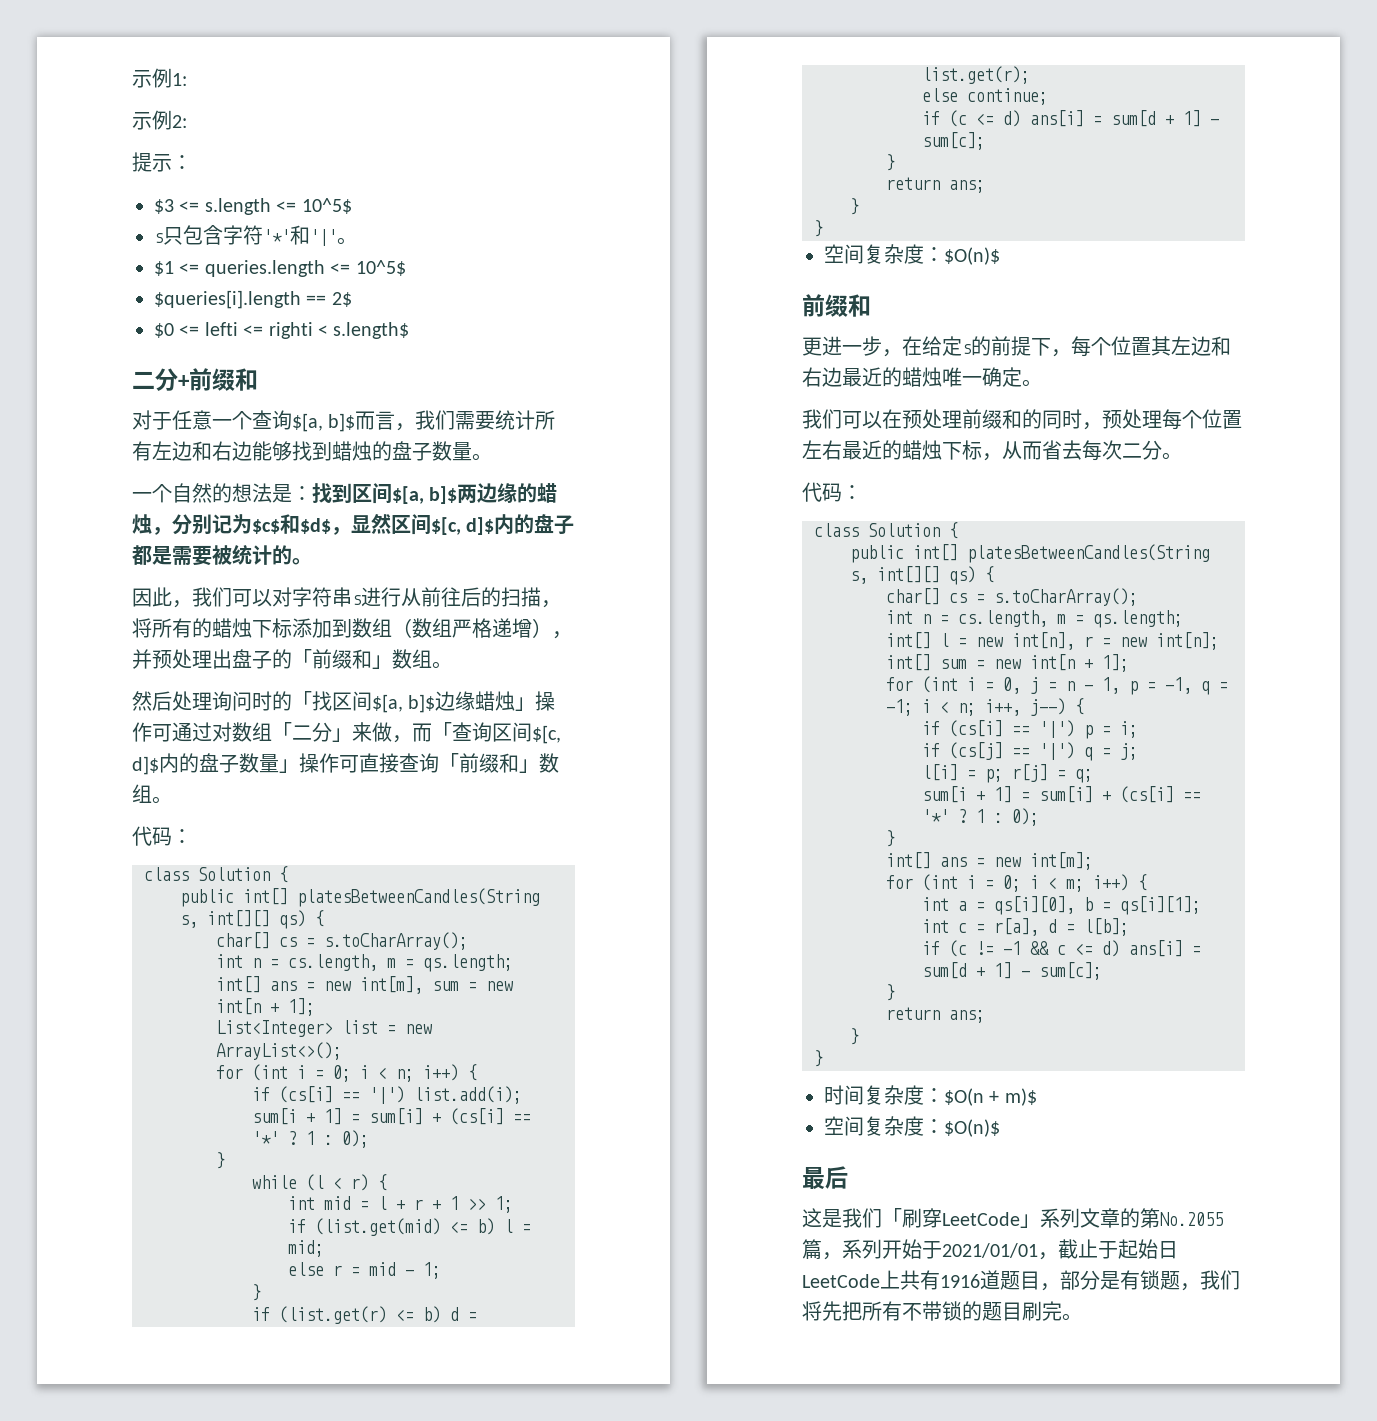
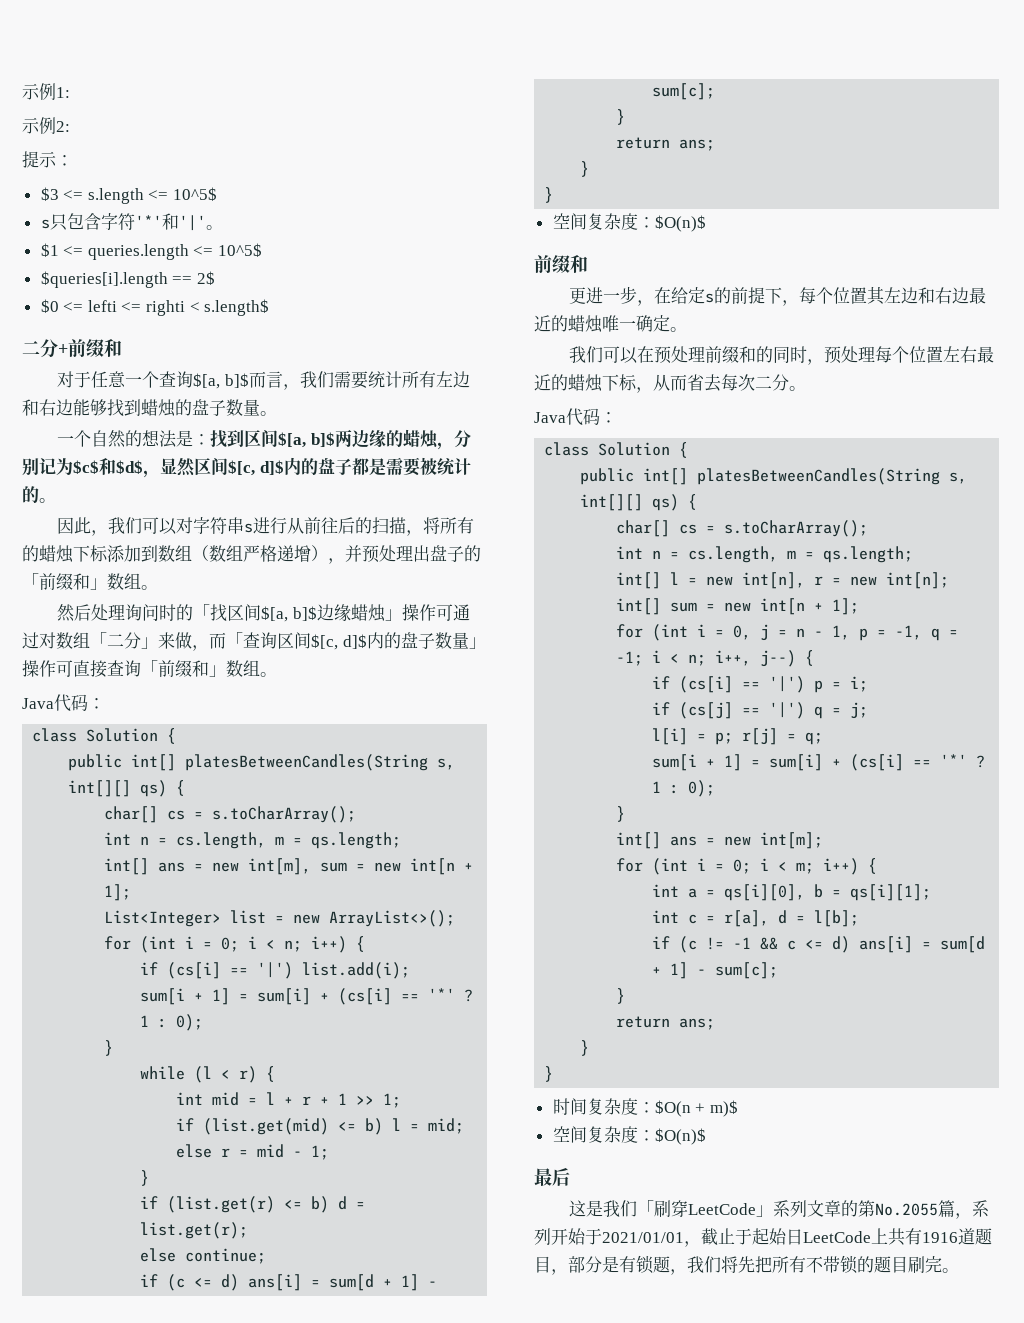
  然后处理询问时的「找区间$[a, b]$边缘蜡烛」操作可通过对数组「二分」来做，而「查询区间$[c, d]$内的盘子数量」操作可直接查询「前缀和」数组。
- 代码：
+ Java代码：
  我们可以在预处理前缀和的同时，预处理每个位置左右最近的蜡烛下标，从而省去每次二分。
- 代码：
+ Java代码：

